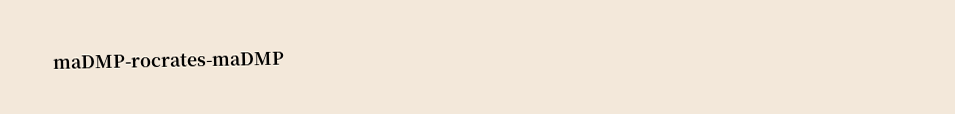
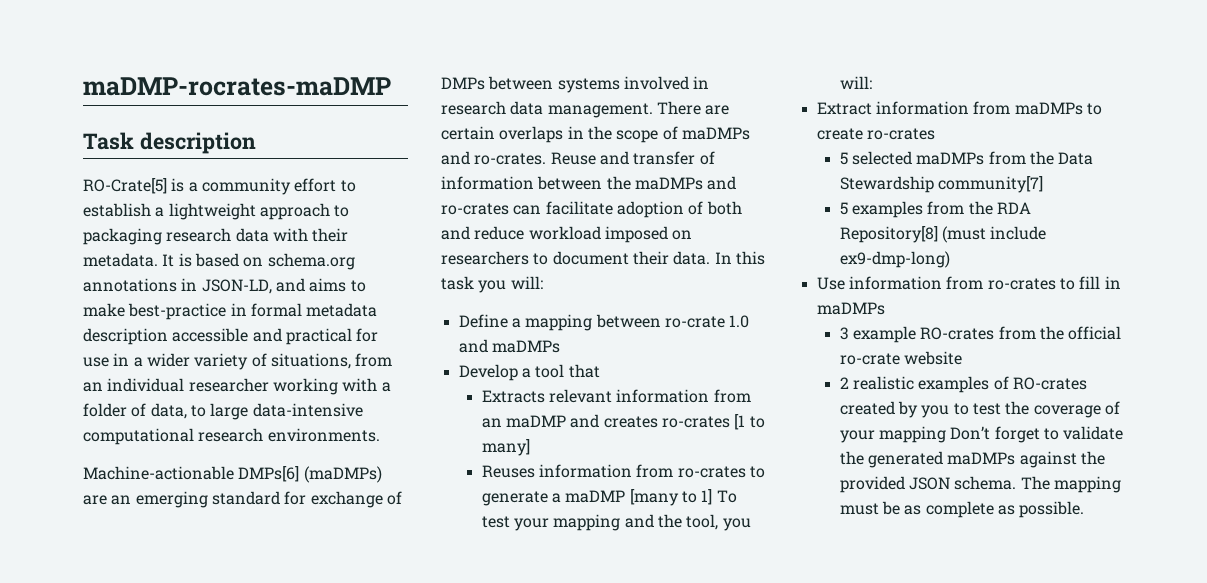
+ Task description
+ RO-Crate[5] is a community effort to establish a lightweight approach to packaging research data with their metadata. It is based on schema.org annotations in JSON-LD, and aims to make best-practice in formal metadata description accessible and practical for use in a wider variety of situations, from an individual researcher working with a folder of data, to large data-intensive computational research environments.
+ Machine-actionable DMPs[6] (maDMPs) are an emerging standard for exchange of DMPs between systems involved in research data management. There are certain overlaps in the scope of maDMPs and ro-crates. Reuse and transfer of information between the maDMPs and ro-crates can facilitate adoption of both and reduce workload imposed on researchers to document their data. In this task you will:
+ Define a mapping between ro-crate 1.0 and maDMPs
+ Develop a tool that
+ Extracts relevant information from an maDMP and creates ro-crates [1 to many]
+ Reuses information from ro-crates to generate a maDMP [many to 1] To test your mapping and the tool, you will:
+ Extract information from maDMPs to create ro-crates
+ 5 selected maDMPs from the Data Stewardship community[7]
+ 5 examples from the RDA Repository[8] (must include ex9-dmp-long)
+ Use information from ro-crates to fill in maDMPs
+ 3 example RO-crates from the official ro-crate website
+ 2 realistic examples of RO-crates created by you to test the coverage of your mapping Don’t forget to validate the generated maDMPs against the provided JSON schema. The mapping must be as complete as possible.

